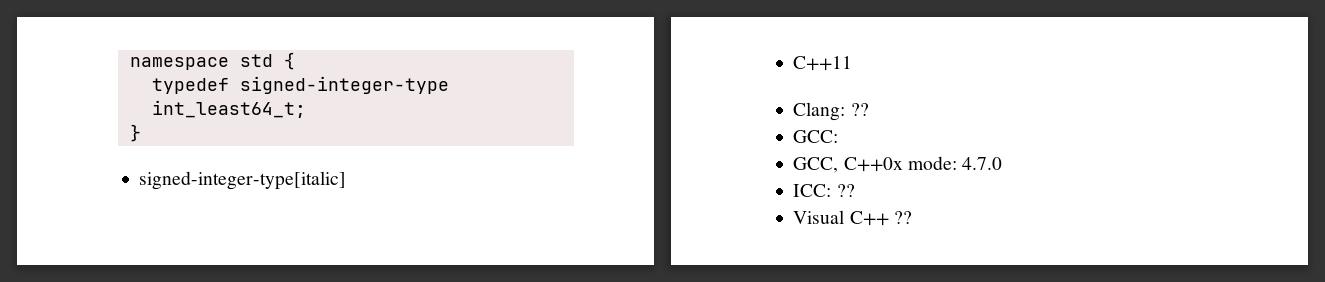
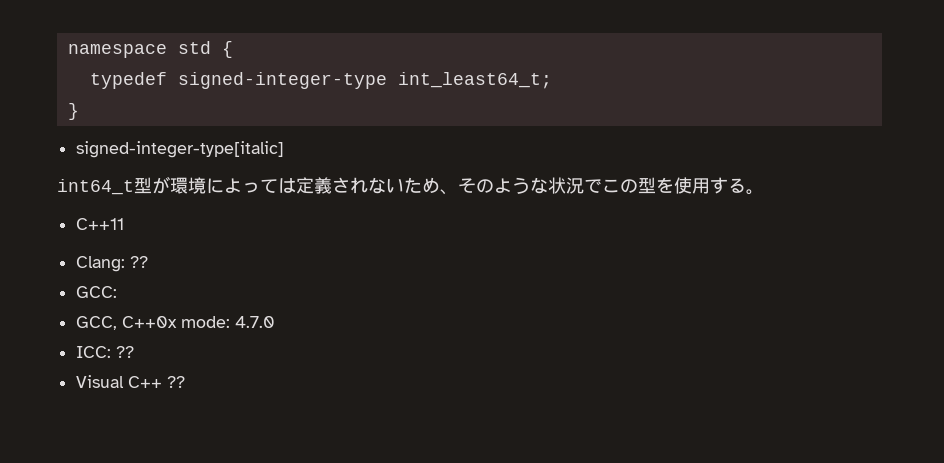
+ int64_t型が環境によっては定義されないため、そのような状況でこの型を使用する。

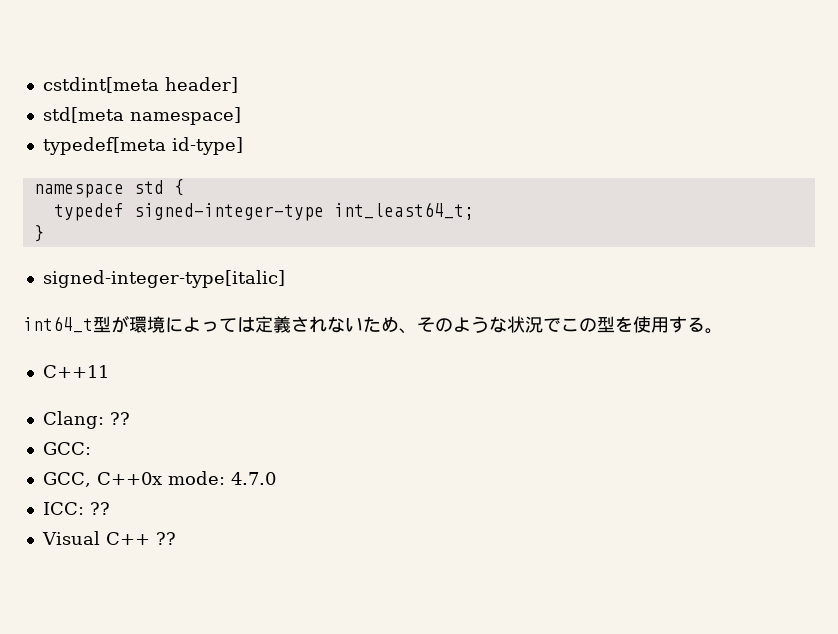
+ cstdint[meta header]
+ std[meta namespace]
+ typedef[meta id-type]

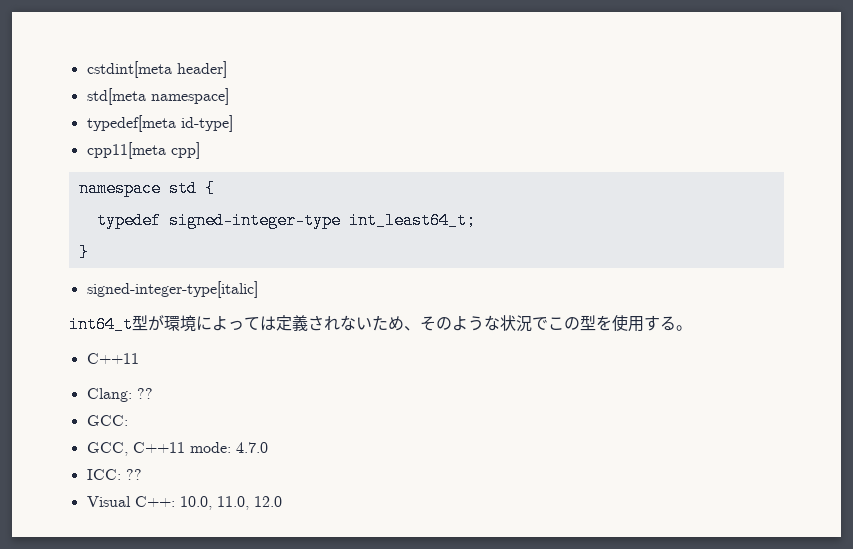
+ cpp11[meta cpp]
- GCC, C++0x mode: 4.7.0
+ GCC, C++11 mode: 4.7.0
- Visual C++ ??
+ Visual C++: 10.0, 11.0, 12.0

